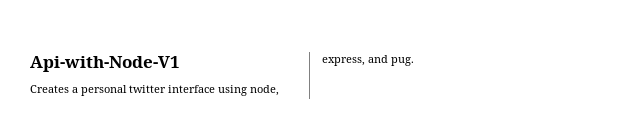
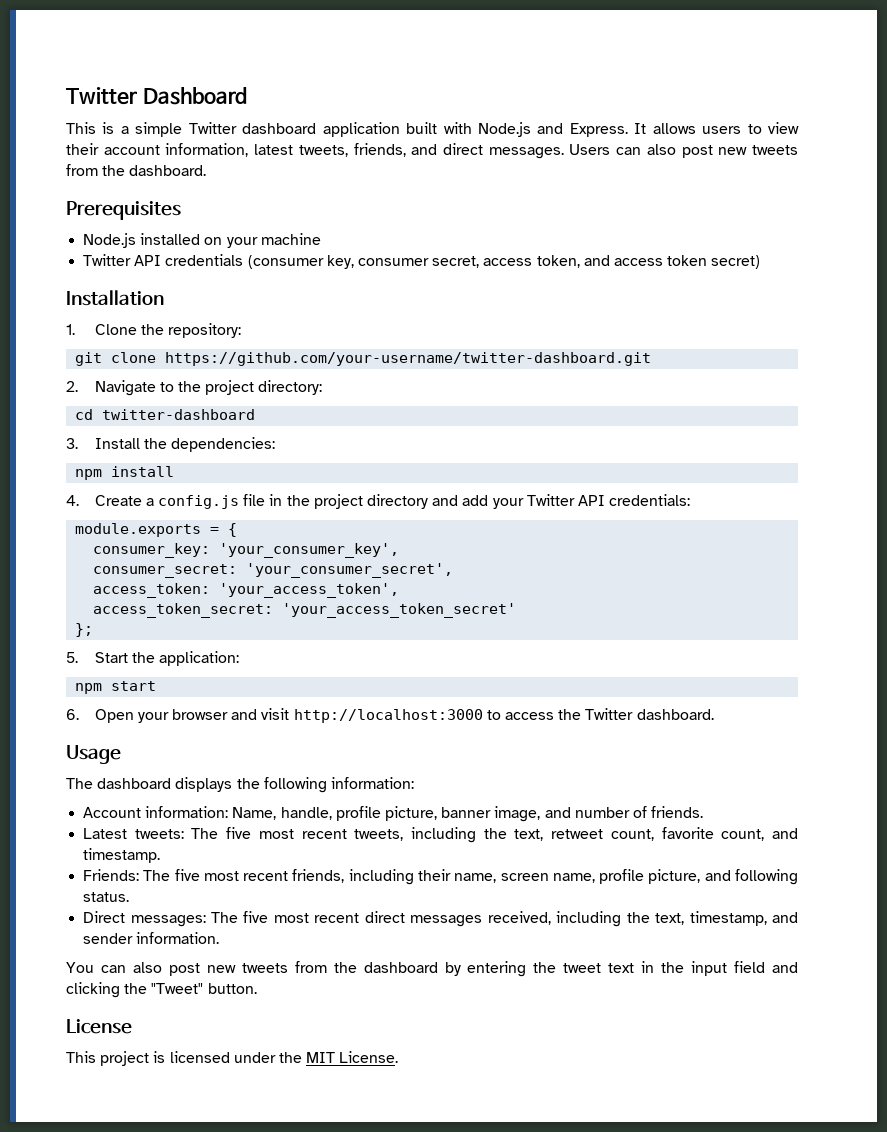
- Api-with-Node-V1
- Creates a personal twitter interface using node, express, and pug.
+ Twitter Dashboard
+ This is a simple Twitter dashboard application built with Node.js and Express. It allows users to view their account information, latest tweets, friends, and direct messages. Users can also post new tweets from the dashboard.
+ Prerequisites
+ Node.js installed on your machine
+ Twitter API credentials (consumer key, consumer secret, access token, and access token secret)
+ Installation
+ 1. Clone the repository:
+ git clone https://github.com/your-username/twitter-dashboard.git
+ 2. Navigate to the project directory:
+ cd twitter-dashboard
+ 3. Install the dependencies:
+ npm install
+ 4. Create a config.js file in the project directory and add your Twitter API credentials:
+ module.exports = {
+ consumer_key: 'your_consumer_key',
+ consumer_secret: 'your_consumer_secret',
+ access_token: 'your_access_token',
+ access_token_secret: 'your_access_token_secret'
+ };
+ 5. Start the application:
+ npm start
+ 6. Open your browser and visit http://localhost:3000 to access the Twitter dashboard.
+ Usage
+ The dashboard displays the following information:
+ Account information: Name, handle, profile picture, banner image, and number of friends.
+ Latest tweets: The five most recent tweets, including the text, retweet count, favorite count, and timestamp.
+ Friends: The five most recent friends, including their name, screen name, profile picture, and following status.
+ Direct messages: The five most recent direct messages received, including the text, timestamp, and sender information.
+ You can also post new tweets from the dashboard by entering the tweet text in the input field and clicking the "Tweet" button.
+ License
+ This project is licensed under the MIT License.

